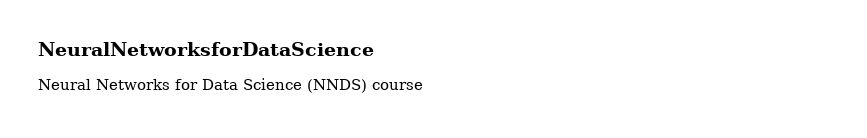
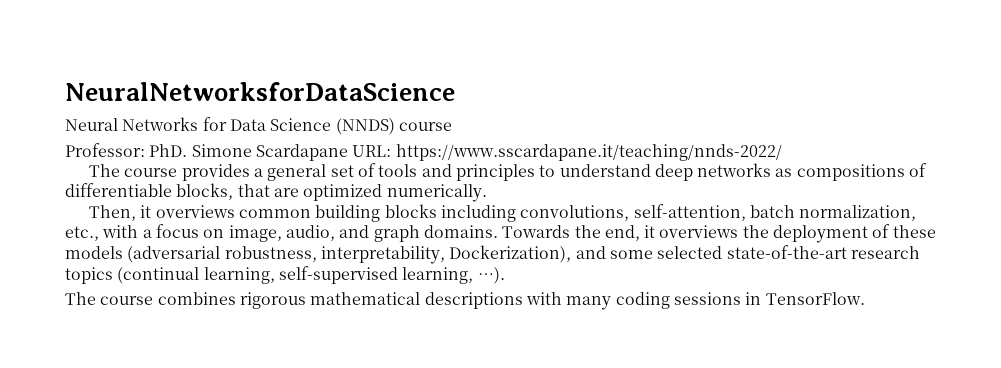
+ Professor: PhD. Simone Scardapane URL: https://www.sscardapane.it/teaching/nnds-2022/
+ The course provides a general set of tools and principles to understand deep networks as compositions of differentiable blocks, that are optimized numerically.
+ Then, it overviews common building blocks including convolutions, self-attention, batch normalization, etc., with a focus on image, audio, and graph domains. Towards the end, it overviews the deployment of these models (adversarial robustness, interpretability, Dockerization), and some selected state-of-the-art research topics (continual learning, self-supervised learning, …).
+ The course combines rigorous mathematical descriptions with many coding sessions in TensorFlow.

